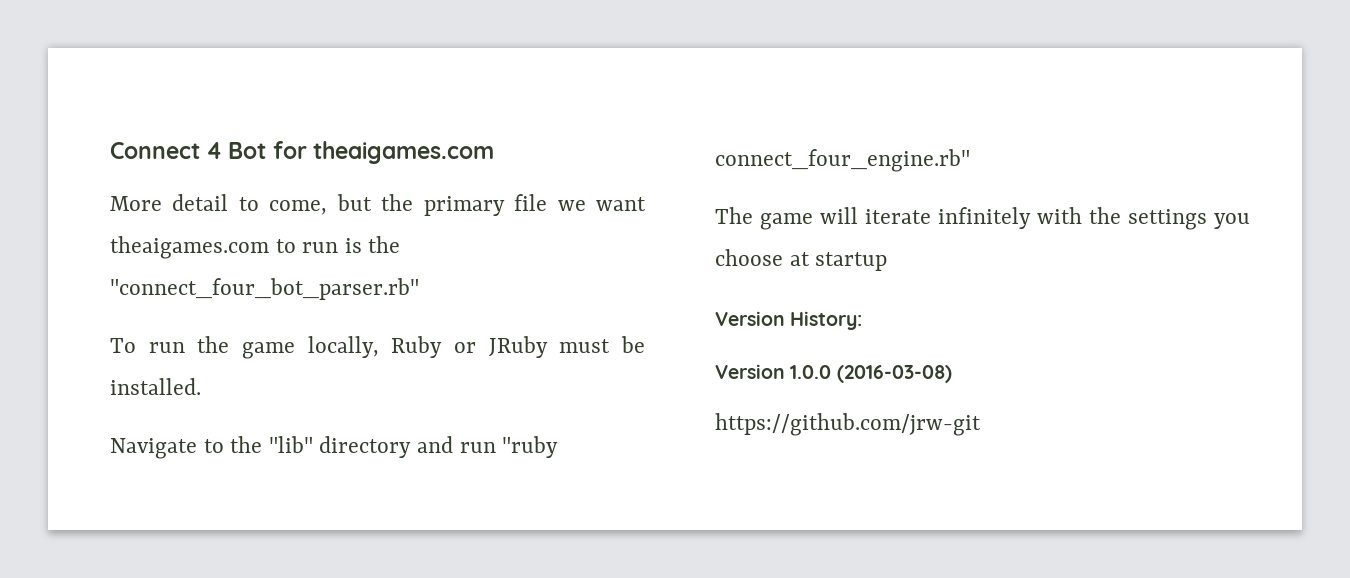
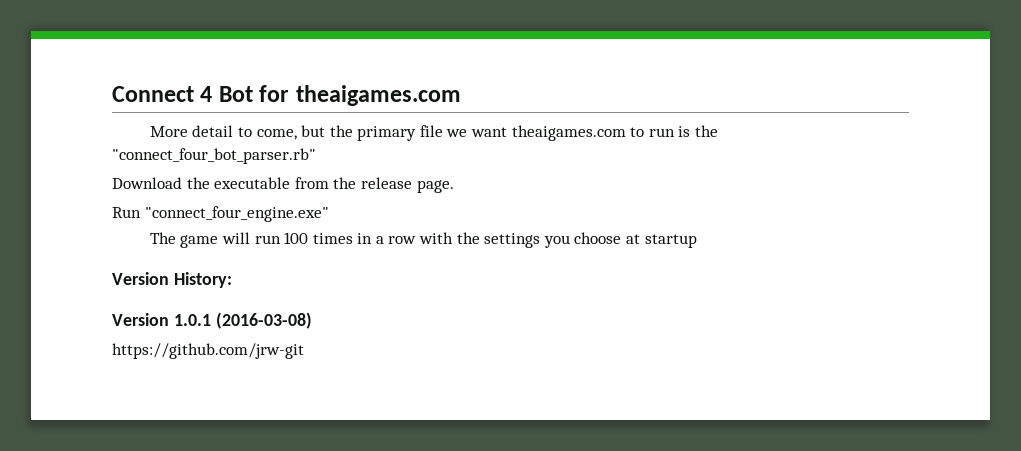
- To run the game locally, Ruby or JRuby must be installed.
- Navigate to the "lib" directory and run "ruby connect_four_engine.rb"
- The game will iterate infinitely with the settings you choose at startup
+ Download the executable from the release page.
+ Run "connect_four_engine.exe"
+ The game will run 100 times in a row with the settings you choose at startup
- Version 1.0.0 (2016-03-08)
+ Version 1.0.1 (2016-03-08)

